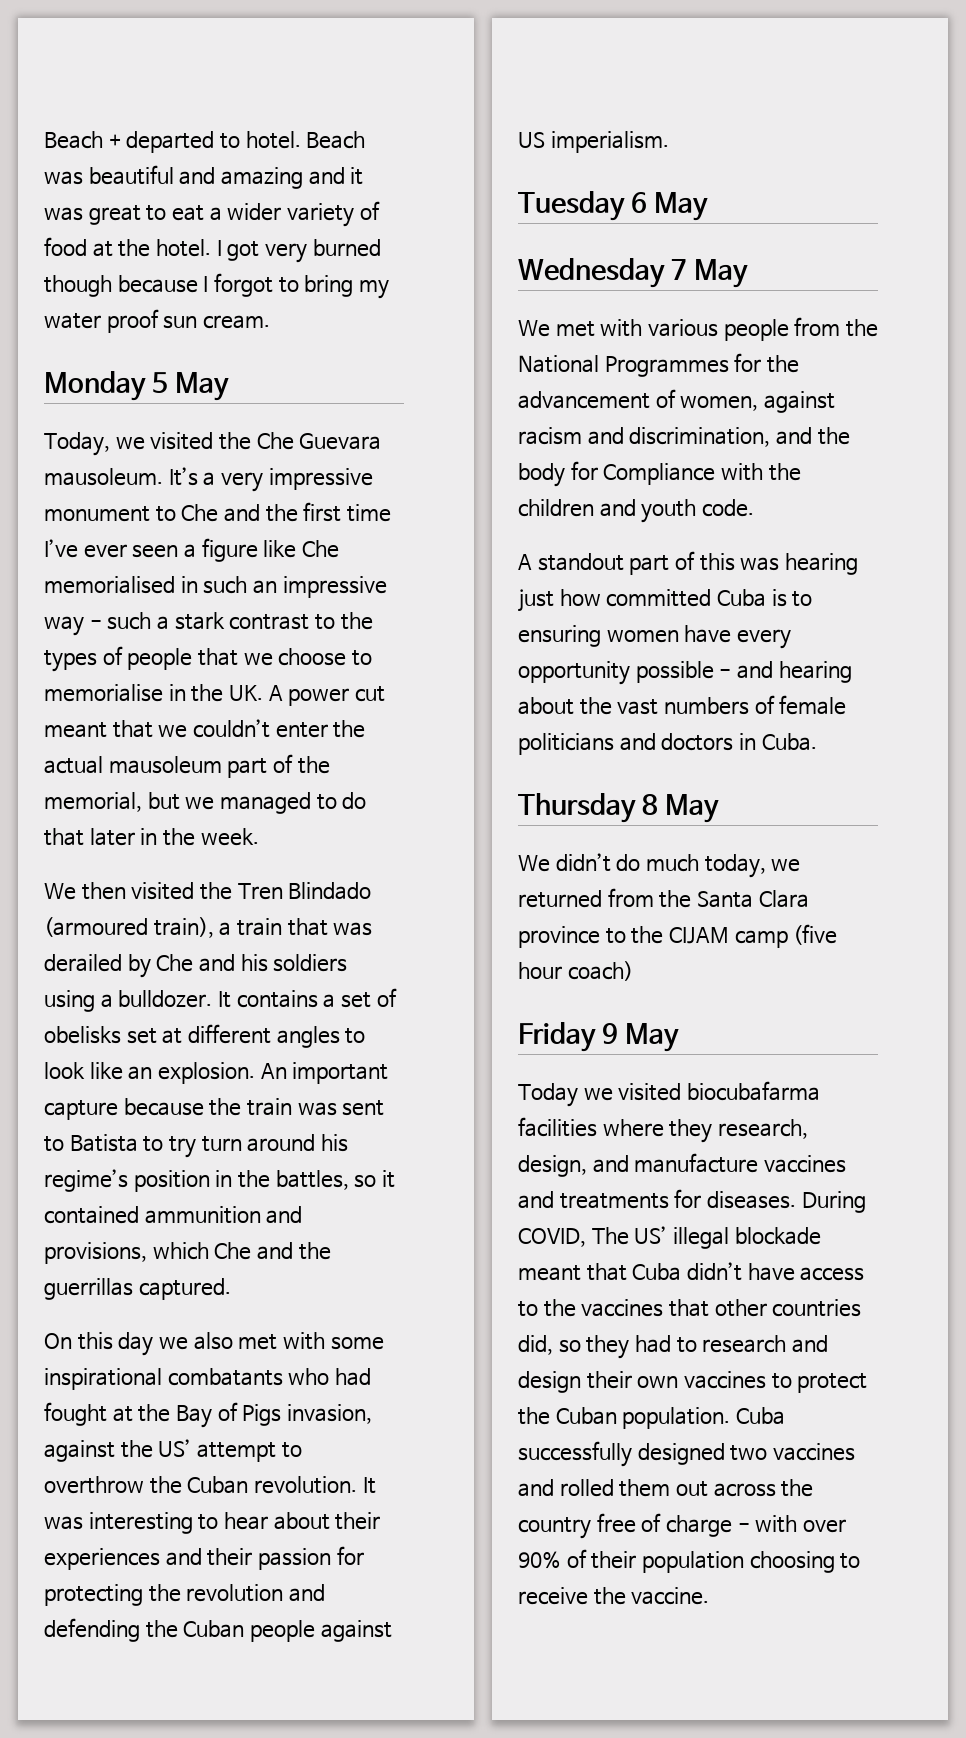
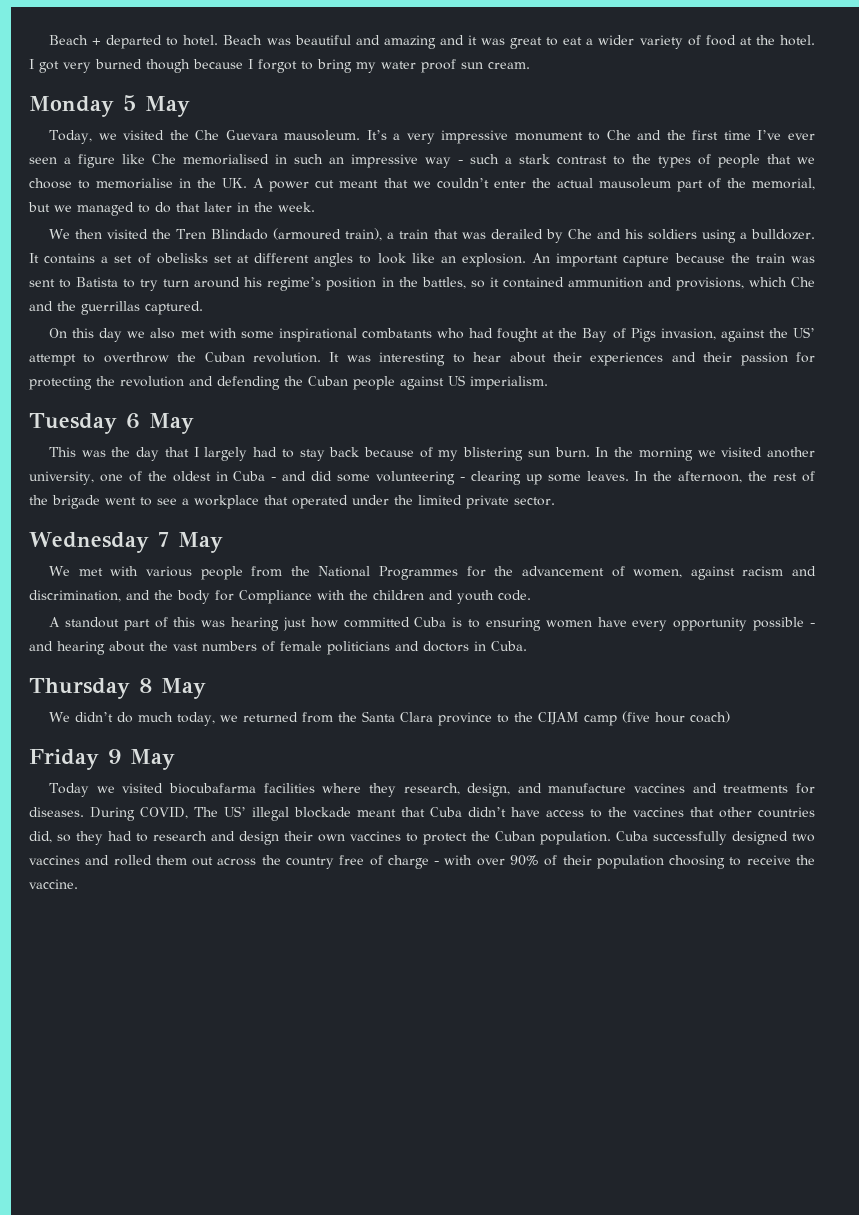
+ This was the day that I largely had to stay back because of my blistering sun burn. In the morning we visited another university, one of the oldest in Cuba - and did some volunteering - clearing up some leaves. In the afternoon, the rest of the brigade went to see a workplace that operated under the limited private sector.

